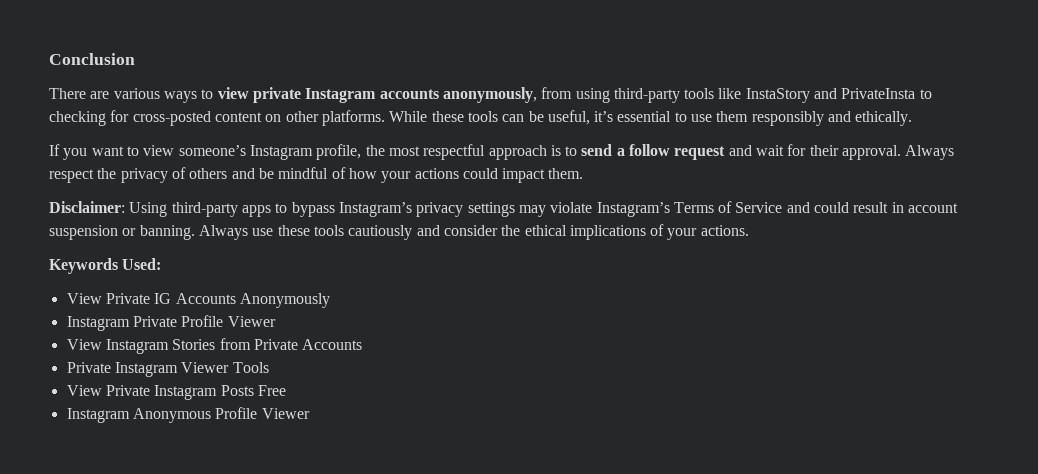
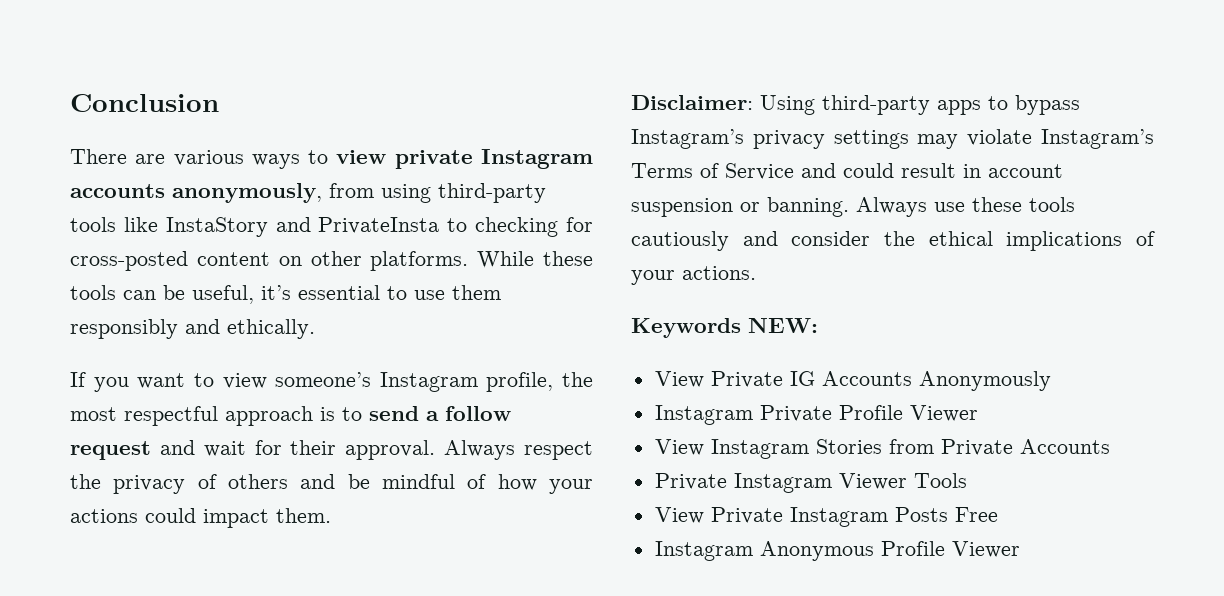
- Keywords Used:
+ Keywords NEW:

